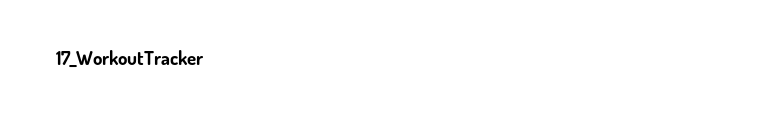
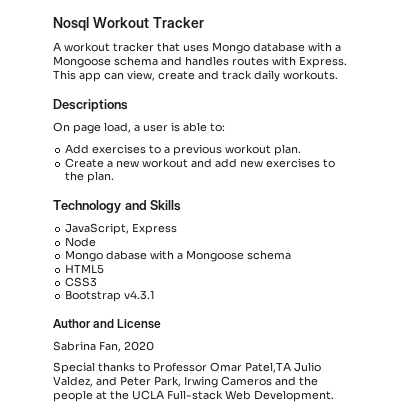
- 17_WorkoutTracker
+ Nosql Workout Tracker
+ A workout tracker that uses Mongo database with a Mongoose schema and handles routes with Express. This app can view, create and track daily workouts.
+ Descriptions
+ On page load, a user is able to:
+ Add exercises to a previous workout plan.
+ Create a new workout and add new exercises to the plan.
+ Technology and Skills
+ JavaScript, Express
+ Node
+ Mongo dabase with a Mongoose schema
+ HTML5
+ CSS3
+ Bootstrap v4.3.1
+ Author and License
+ Sabrina Fan, 2020
+ Special thanks to Professor Omar Patel,TA Julio Valdez, and Peter Park, Irwing Cameros and the people at the UCLA Full-stack Web Development.

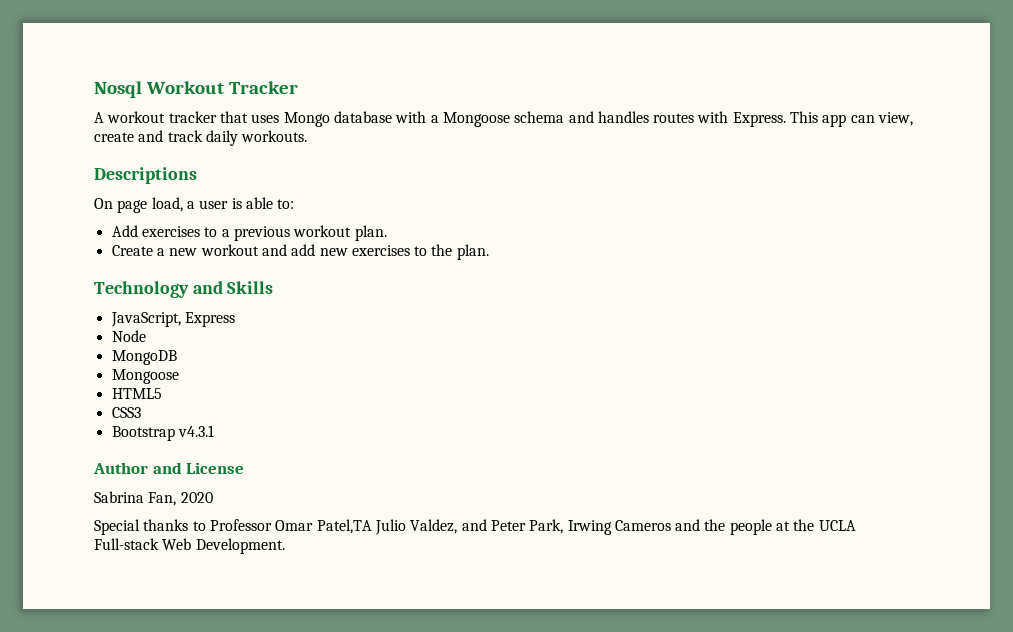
- Mongo dabase with a Mongoose schema
+ MongoDB
+ Mongoose

